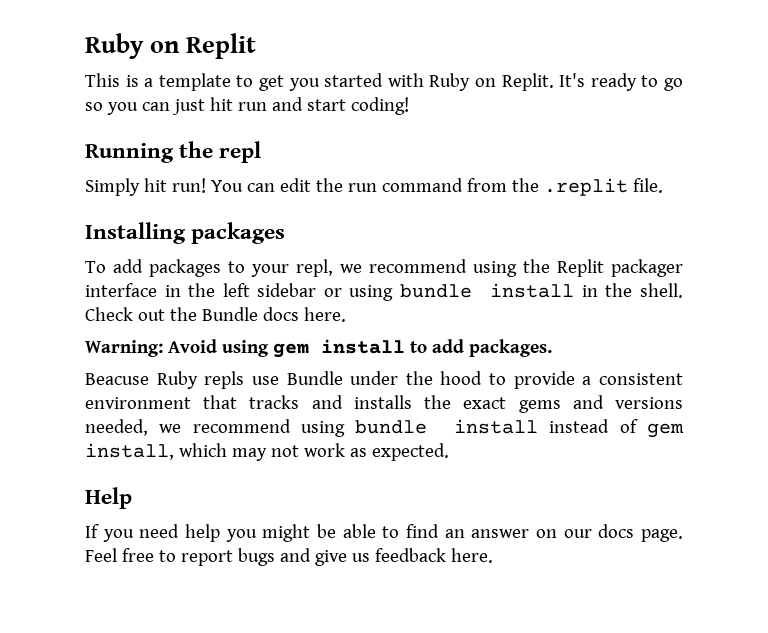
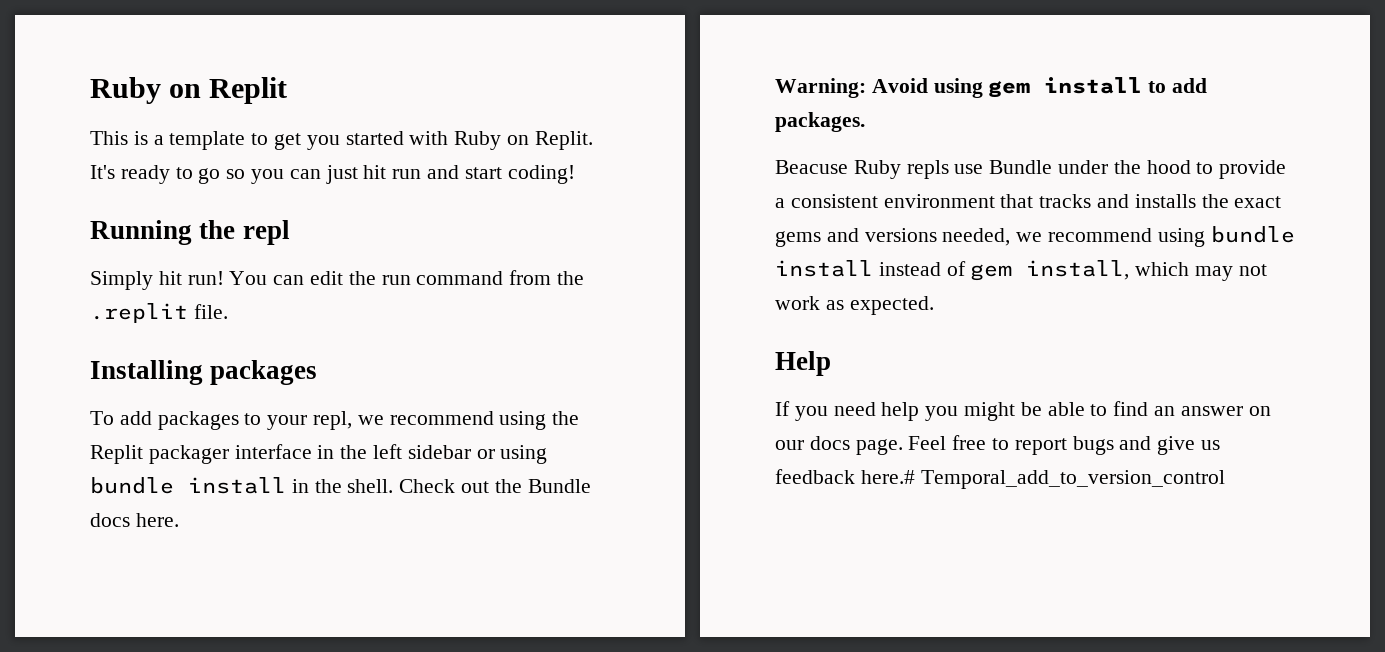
- Feel free to report bugs and give us feedback here.
+ Feel free to report bugs and give us feedback here.# Temporal_add_to_version_control

